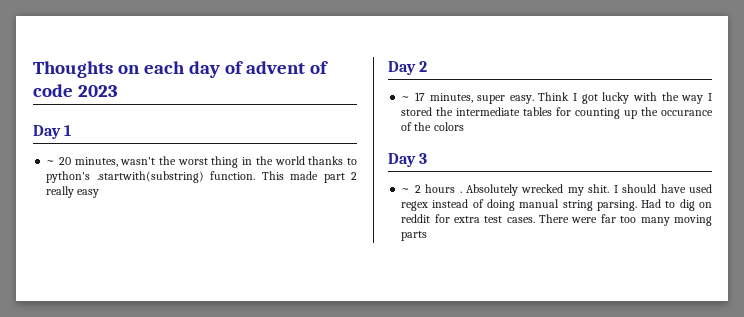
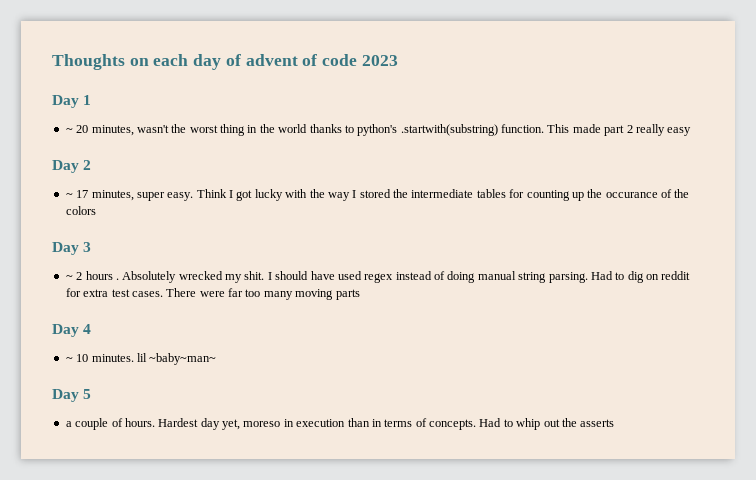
+ Day 4
+ ~ 10 minutes. lil ~baby~man~
+ Day 5
+ a couple of hours. Hardest day yet, moreso in execution than in terms of concepts. Had to whip out the asserts

